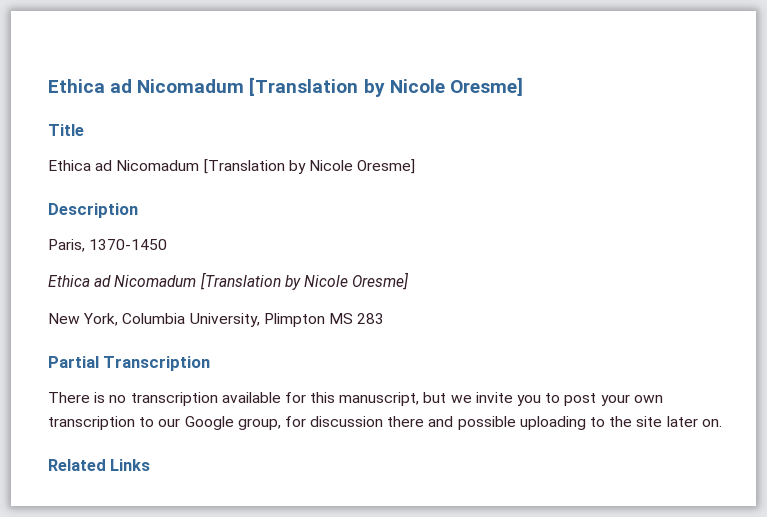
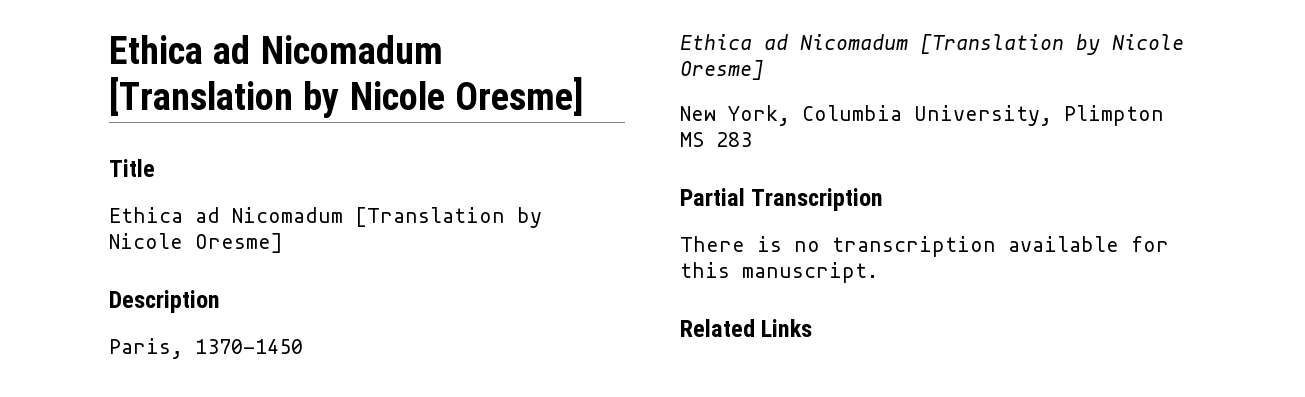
- There is no transcription available for this manuscript, but we invite you to post your own transcription to our Google group, for discussion there and possible uploading to the site later on.
+ There is no transcription available for this manuscript.

